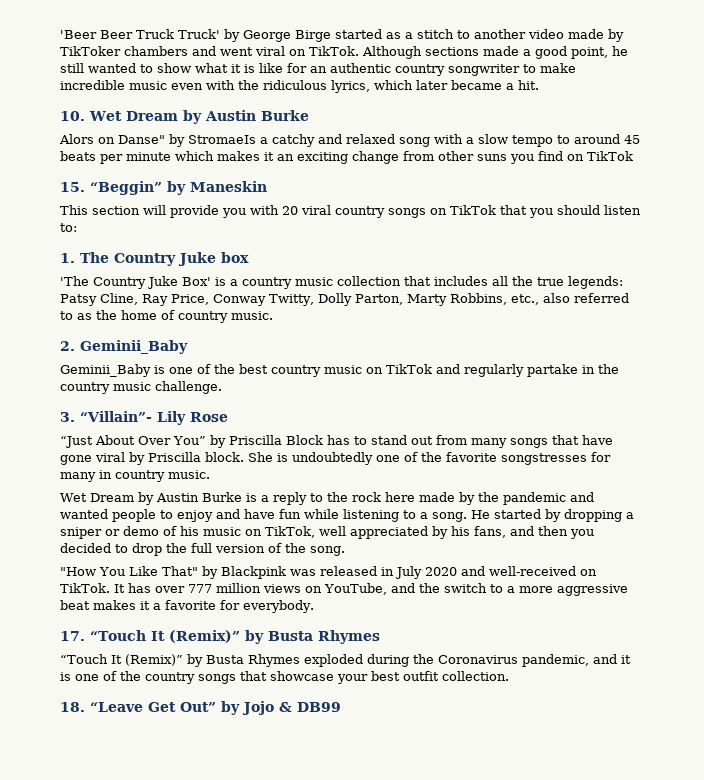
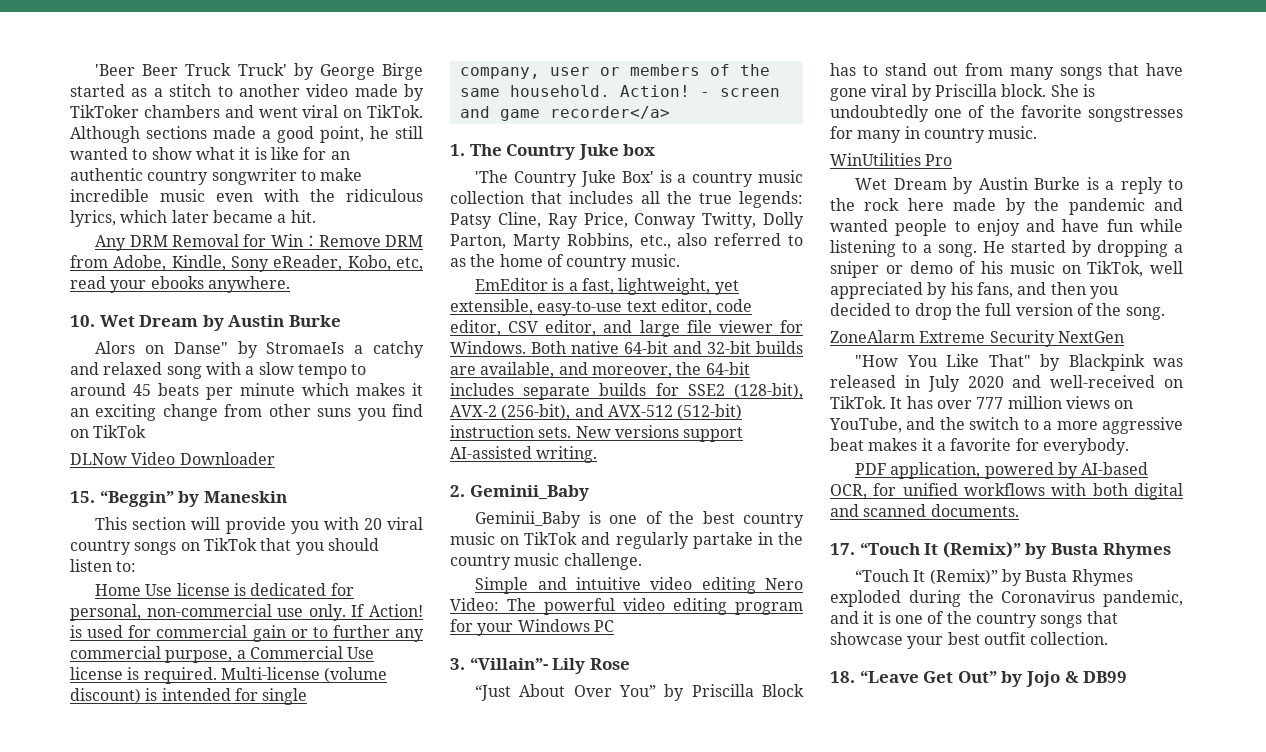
+ Any DRM Removal for Win：Remove DRM from Adobe, Kindle, Sony eReader, Kobo, etc, read your ebooks anywhere.
+ DLNow Video Downloader
+ Home Use license is dedicated for personal, non-commercial use only. If Action! is used for commercial gain or to further any commercial purpose, a Commercial Use license is required. Multi-license (volume discount) is intended for single
+ company, user or members of the same household. Action! - screen and game recorder</a>
+ EmEditor is a fast, lightweight, yet extensible, easy-to-use text editor, code editor, CSV editor, and large file viewer for Windows. Both native 64-bit and 32-bit builds are available, and moreover, the 64-bit includes separate builds for SSE2 (128-bit), AVX-2 (256-bit), and AVX-512 (512-bit) instruction sets. New versions support AI-assisted writing.
+ Simple and intuitive video editing Nero Video: The powerful video editing program for your Windows PC
+ WinUtilities Pro
+ ZoneAlarm Extreme Security NextGen
+ PDF application, powered by AI-based OCR, for unified workflows with both digital and scanned documents.

